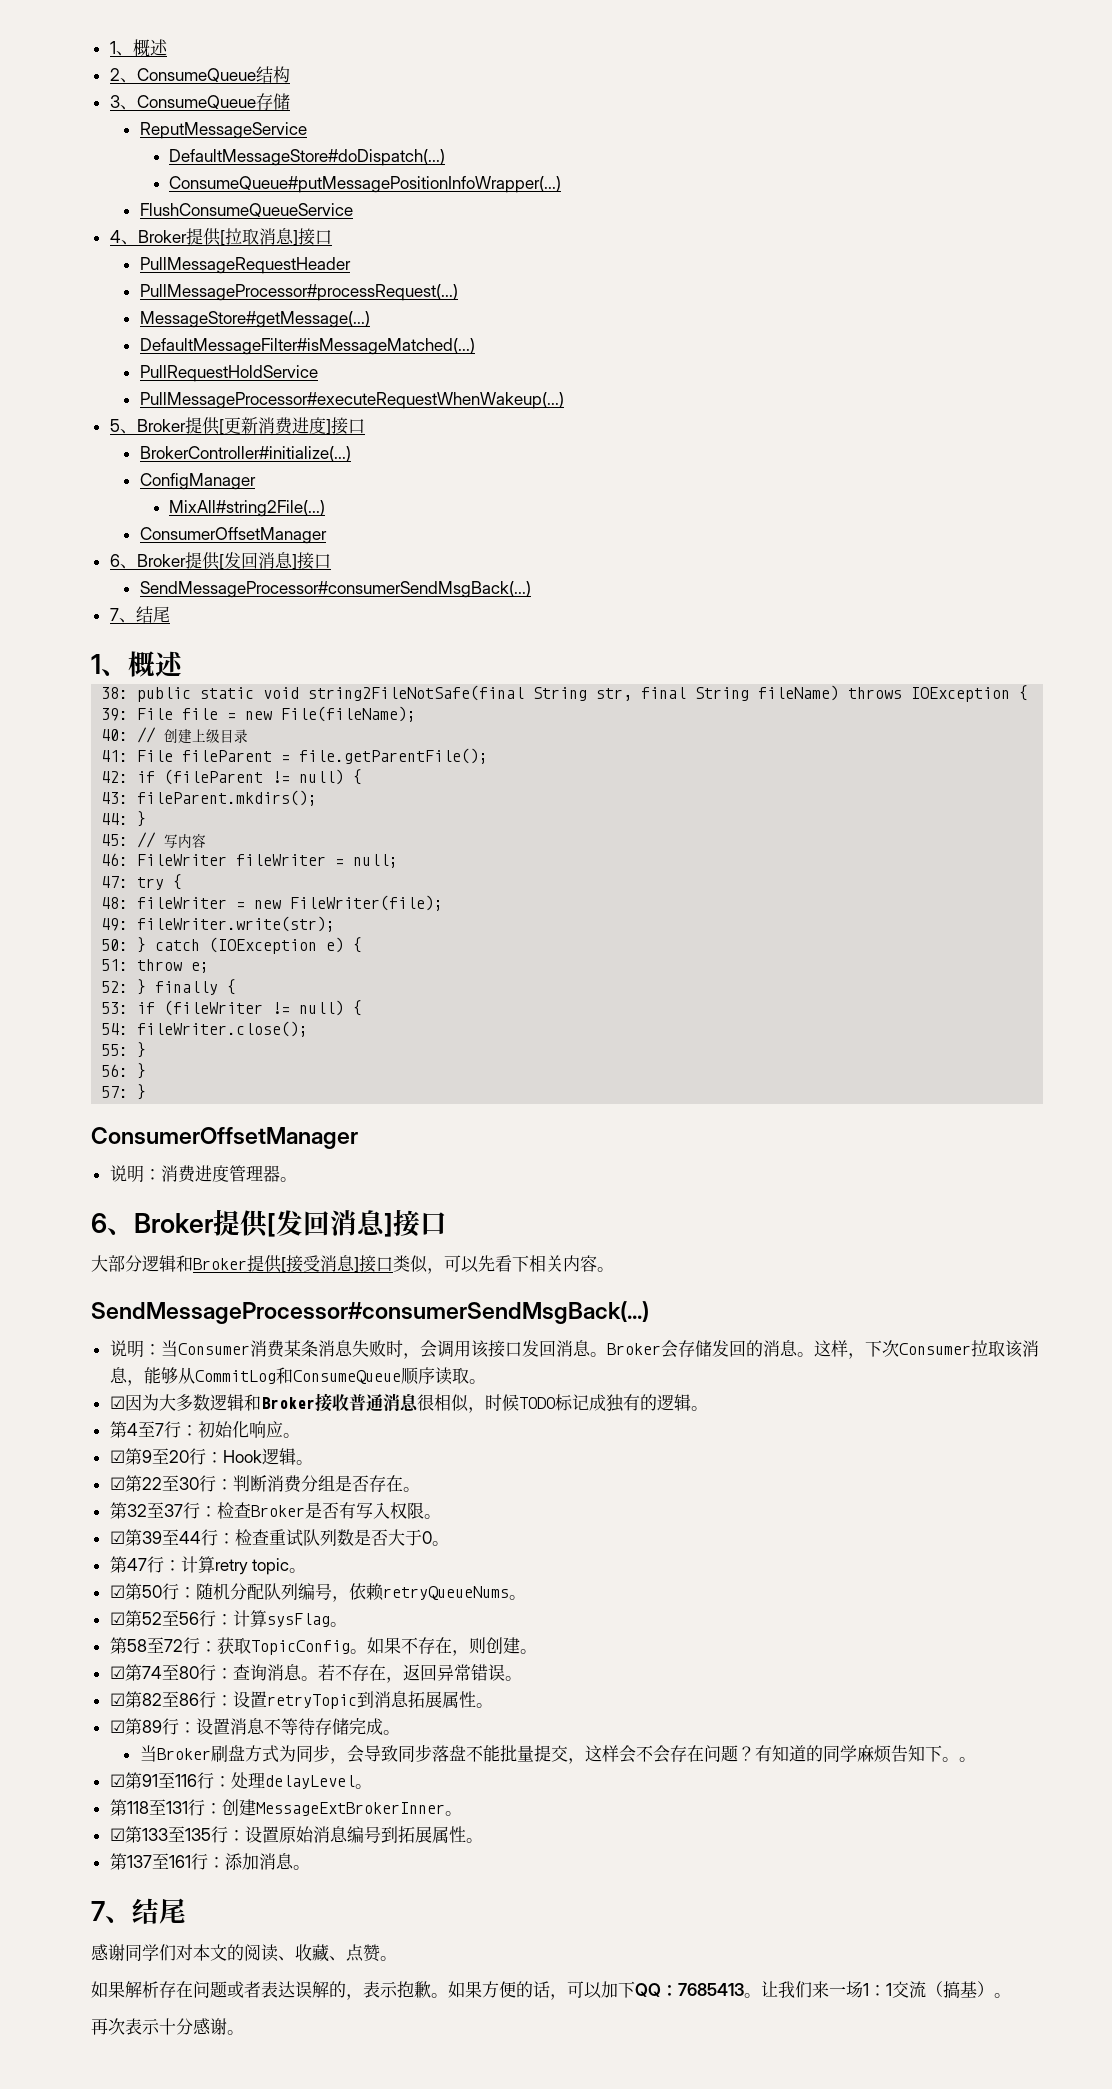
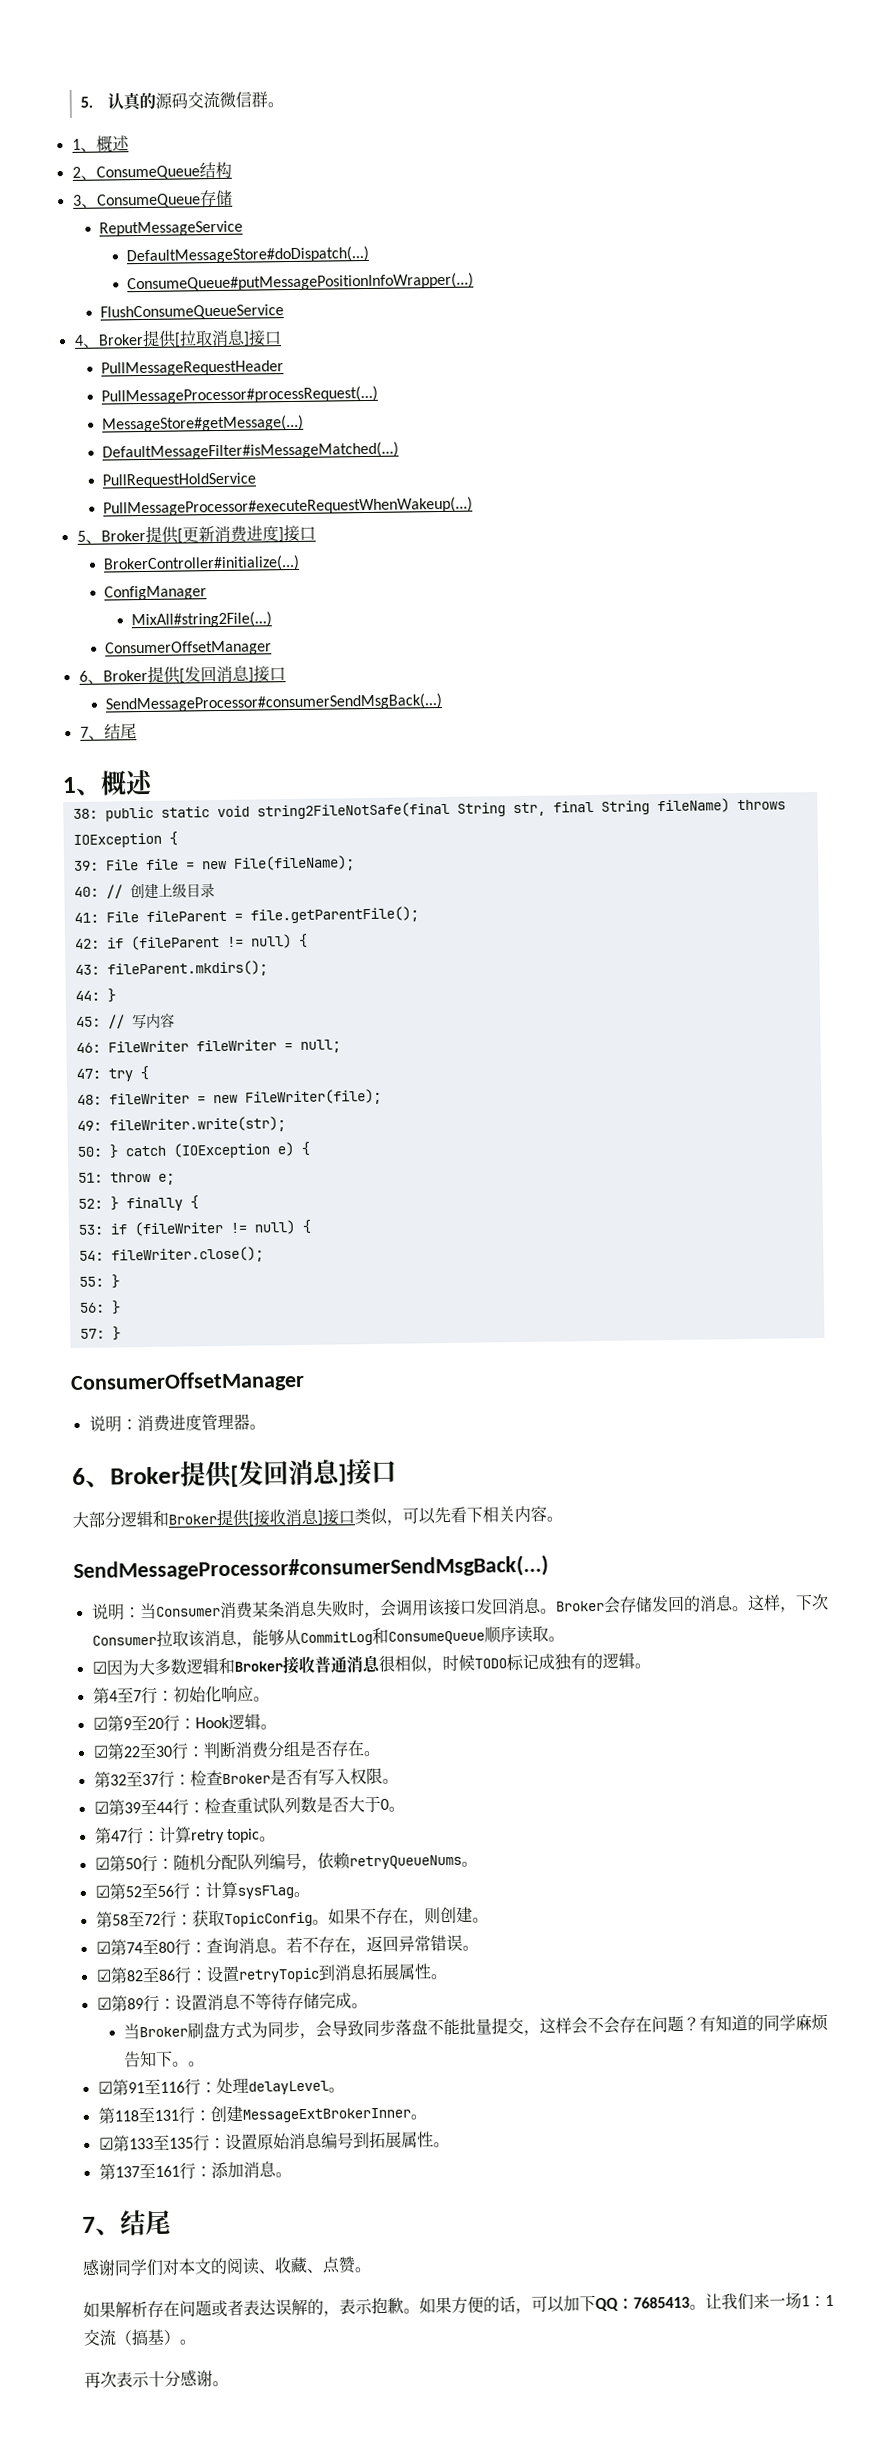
+ 5.认真的源码交流微信群。
- 大部分逻辑和Broker提供[接受消息]接口类似，可以先看下相关内容。
+ 大部分逻辑和Broker提供[接收消息]接口类似，可以先看下相关内容。

